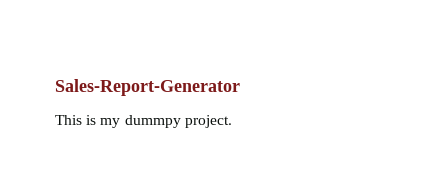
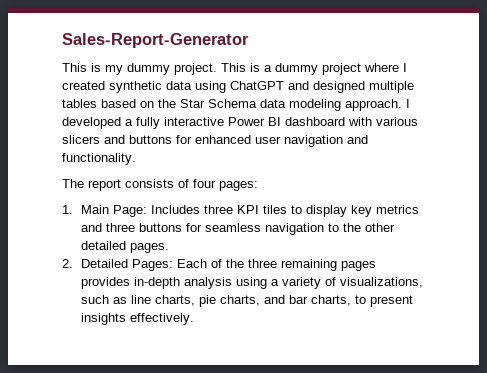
- This is my dummpy project.
+ This is my dummy project. This is a dummy project where I created synthetic data using ChatGPT and designed multiple tables based on the Star Schema data modeling approach. I developed a fully interactive Power BI dashboard with various slicers and buttons for enhanced user navigation and functionality.
+ The report consists of four pages:
+ 1. Main Page: Includes three KPI tiles to display key metrics and three buttons for seamless navigation to the other detailed pages.
+ 2. Detailed Pages: Each of the three remaining pages provides in-depth analysis using a variety of visualizations, such as line charts, pie charts, and bar charts, to present insights effectively.

